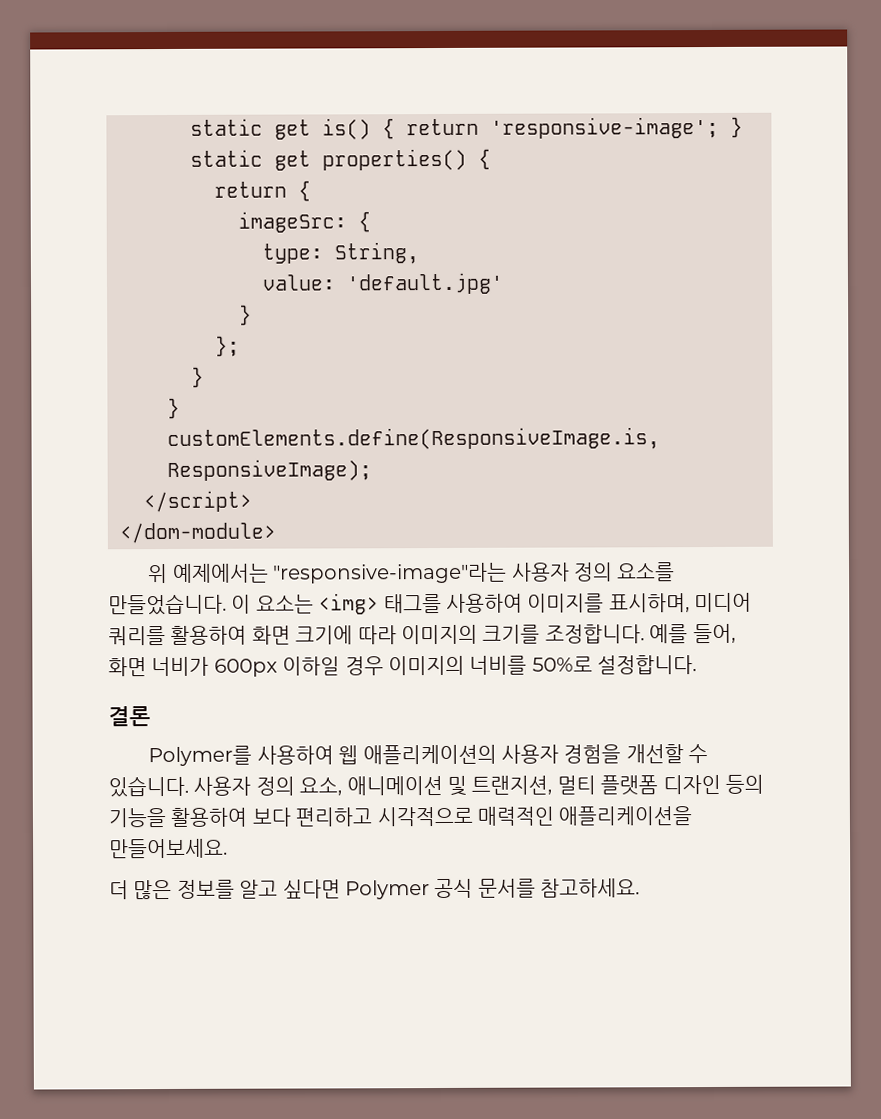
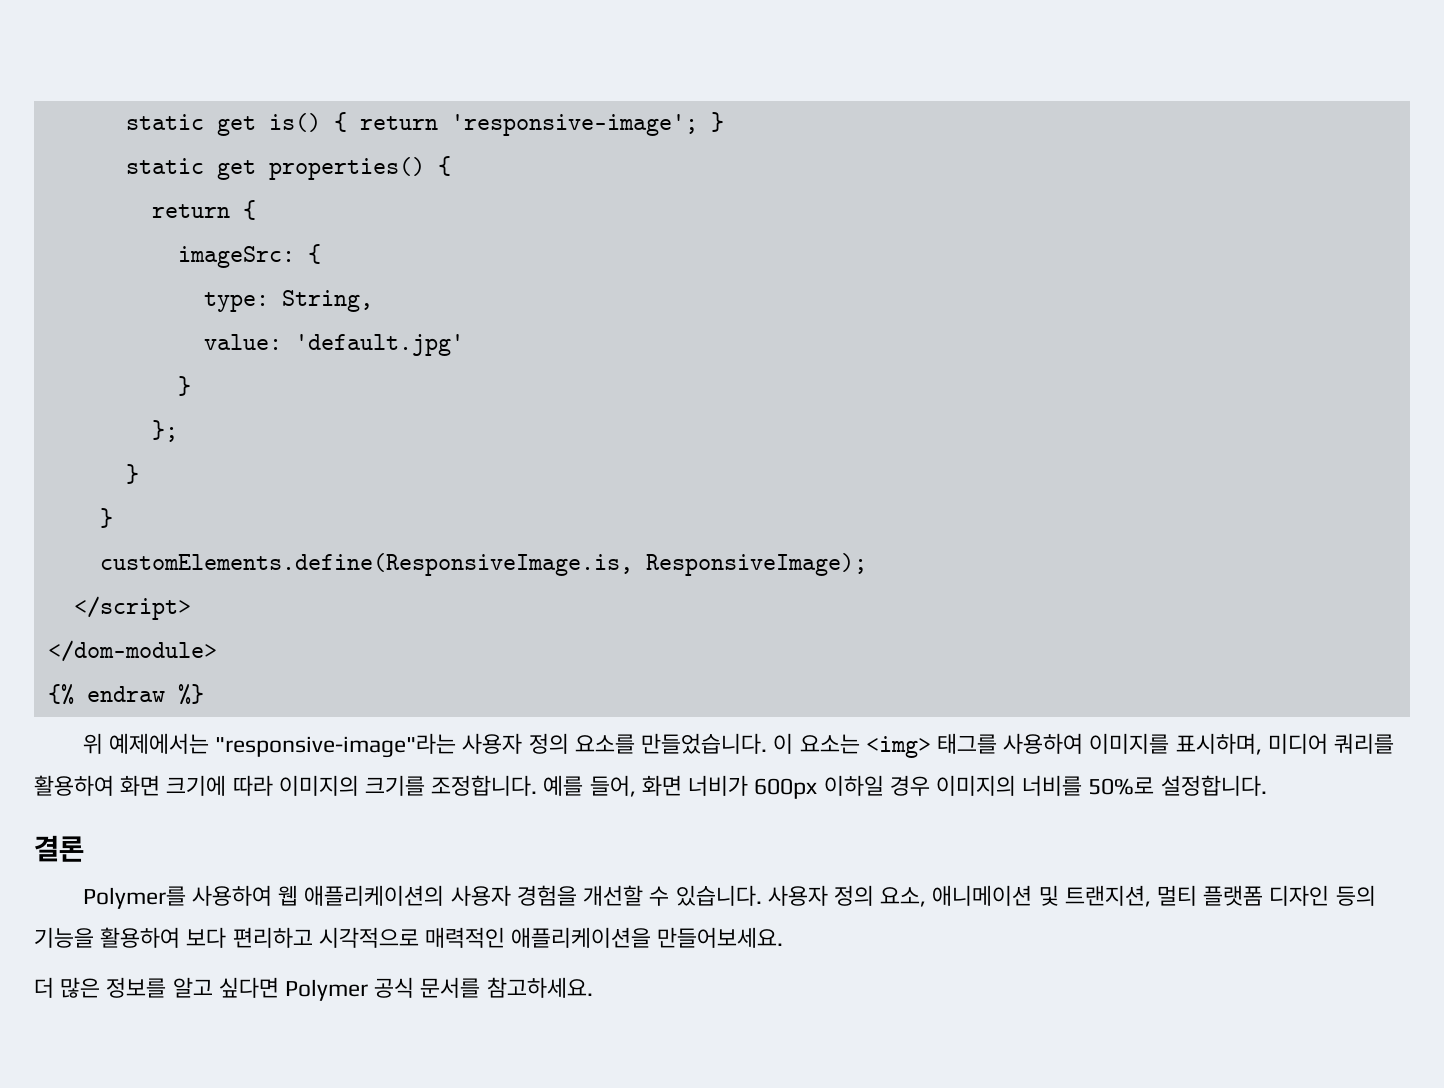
+ {% endraw %}

